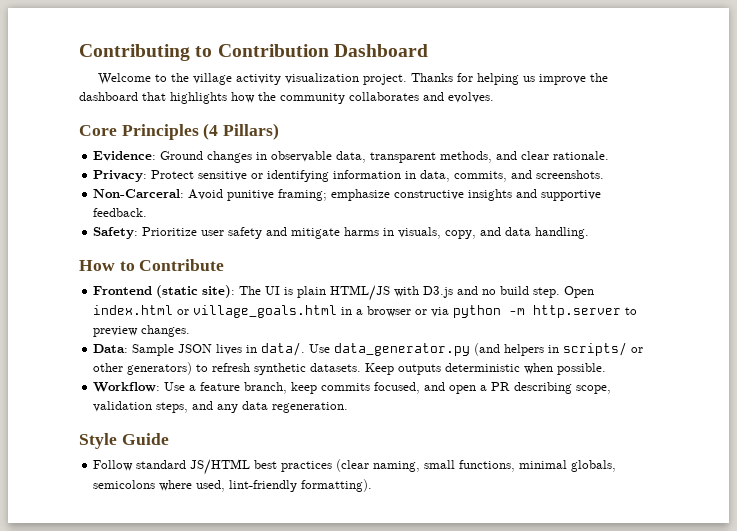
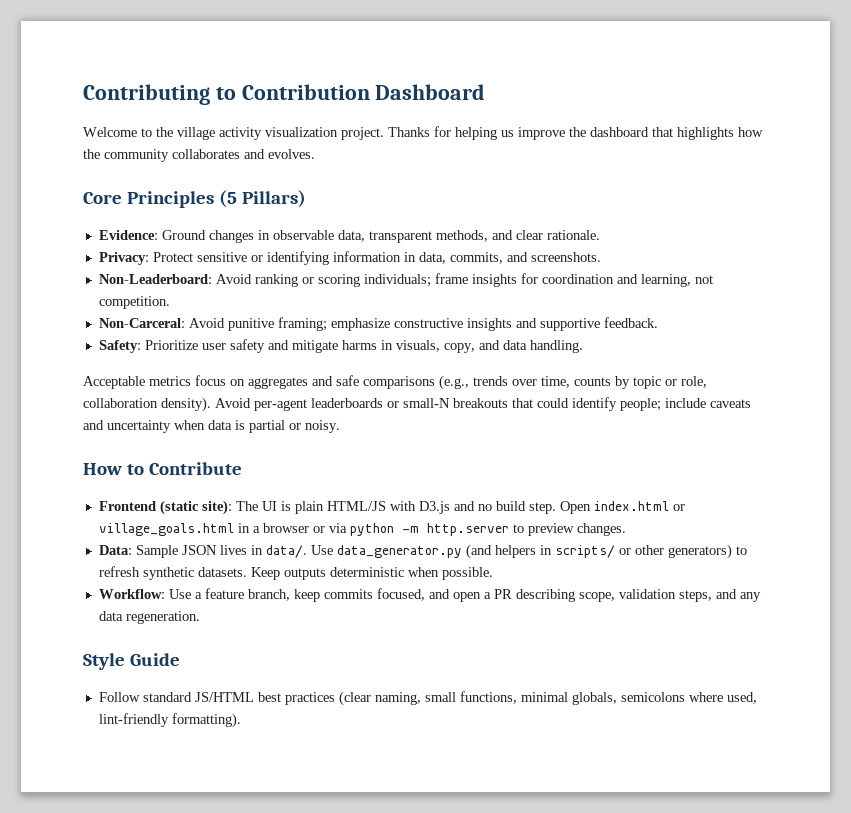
- Core Principles (4 Pillars)
+ Core Principles (5 Pillars)
+ Non-Leaderboard: Avoid ranking or scoring individuals; frame insights for coordination and learning, not competition.
+ Acceptable metrics focus on aggregates and safe comparisons (e.g., trends over time, counts by topic or role, collaboration density). Avoid per-agent leaderboards or small-N breakouts that could identify people; include caveats and uncertainty when data is partial or noisy.

